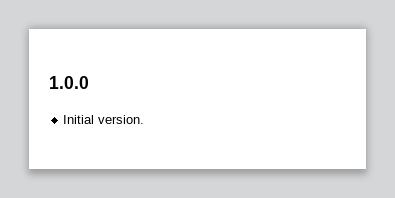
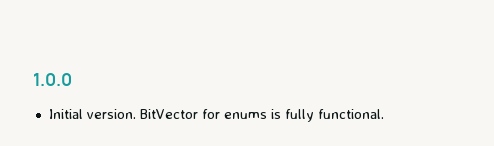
+ BitVector for enums is fully functional.

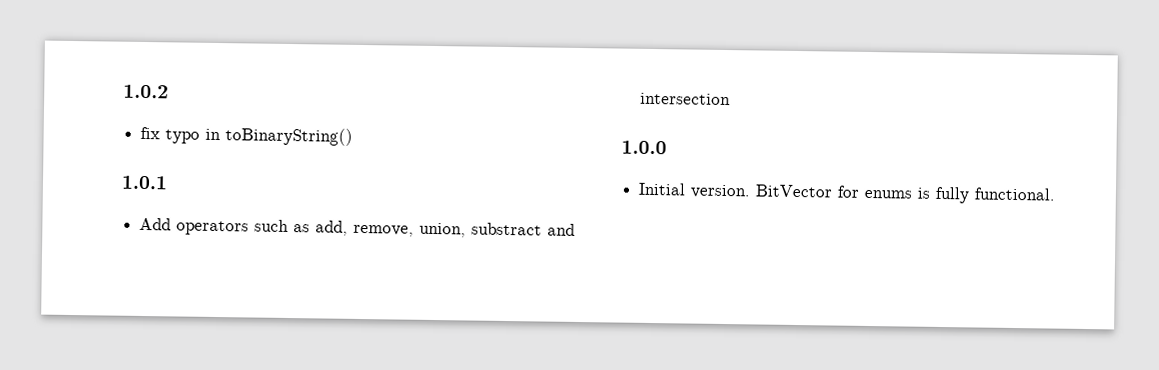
+ 1.0.2
+ fix typo in toBinaryString()
+ 1.0.1
+ Add operators such as add, remove, union, substract and intersection

